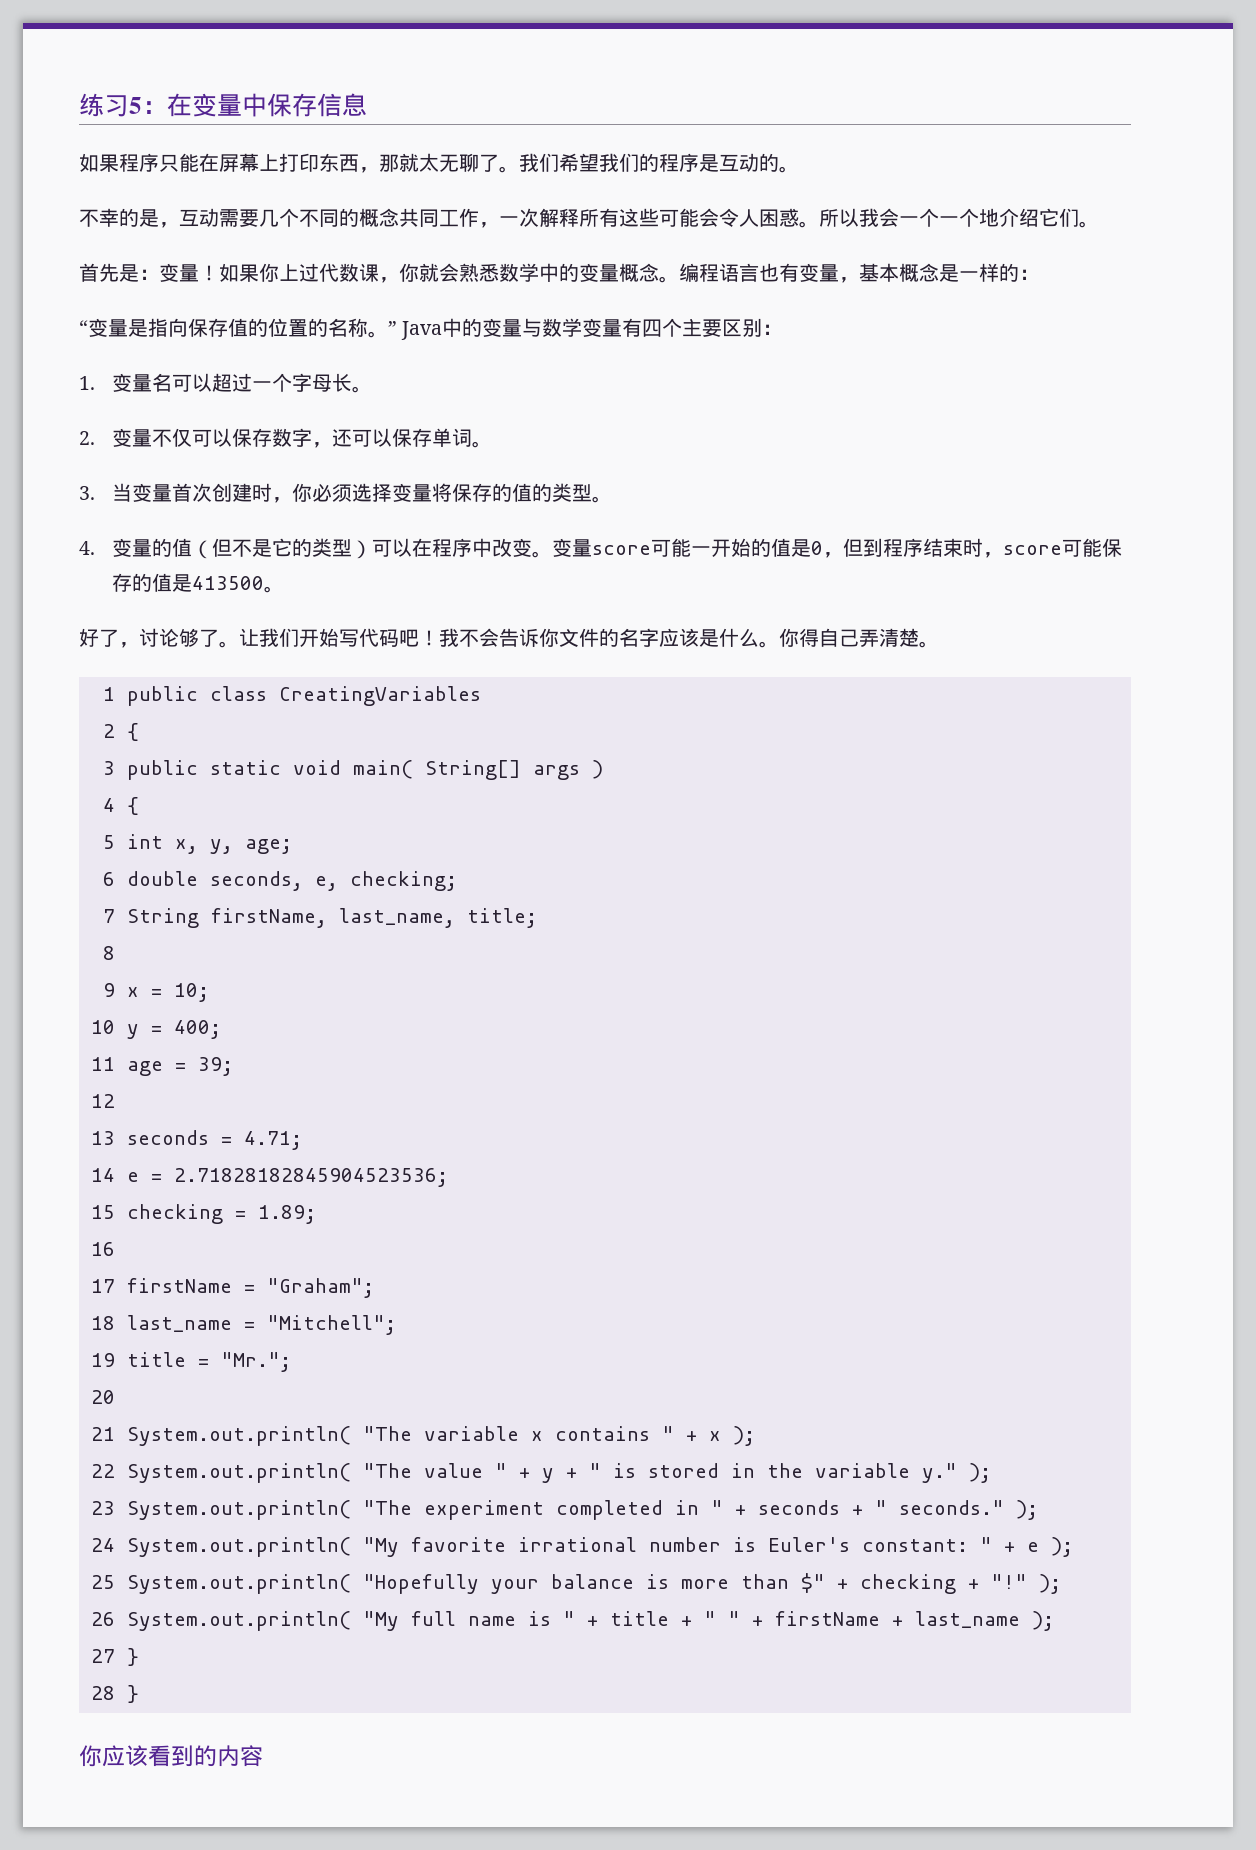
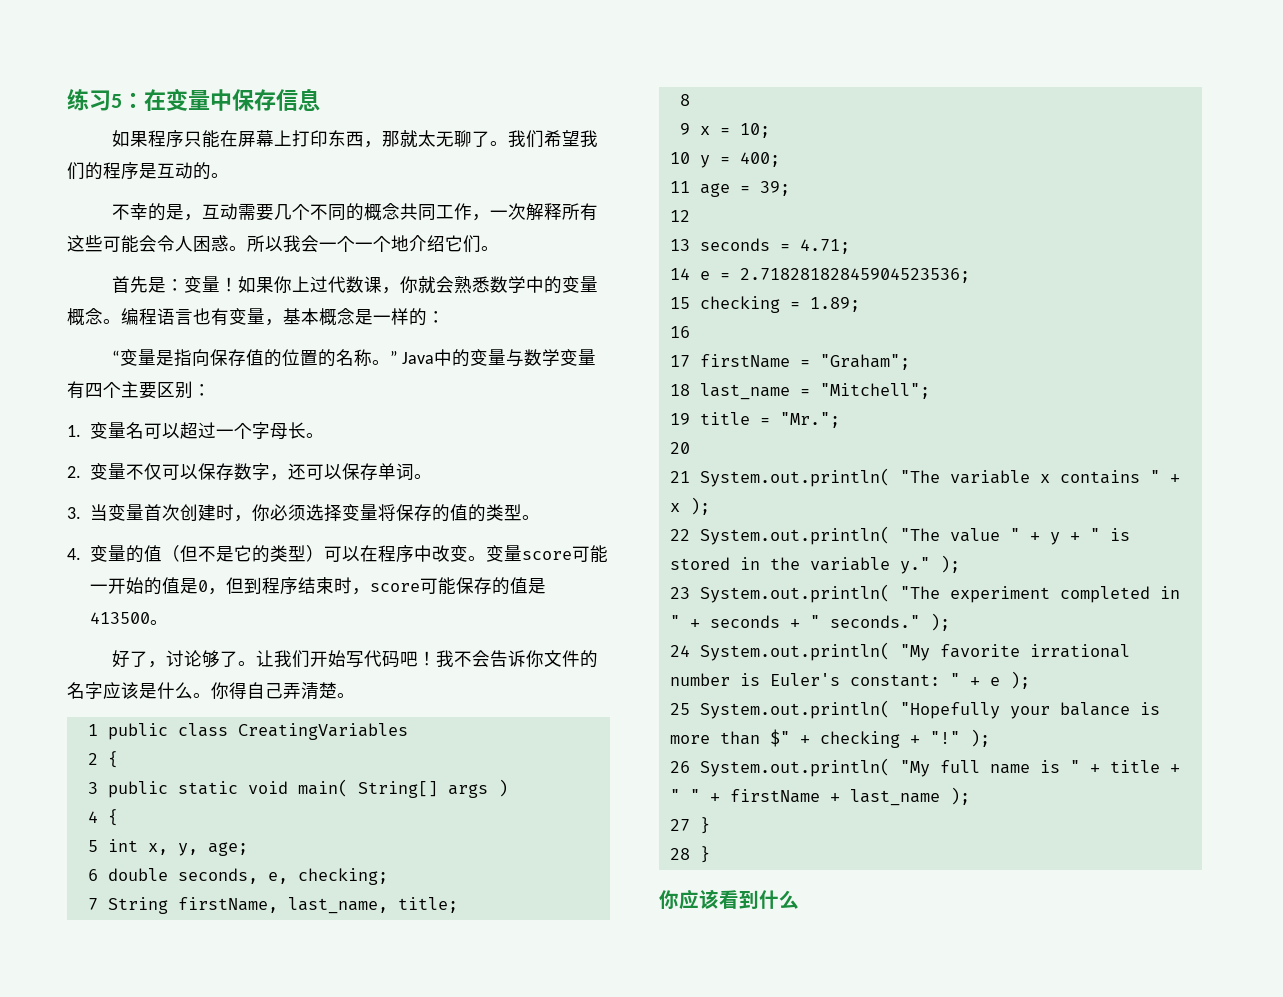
- 你应该看到的内容
+ 你应该看到什么

